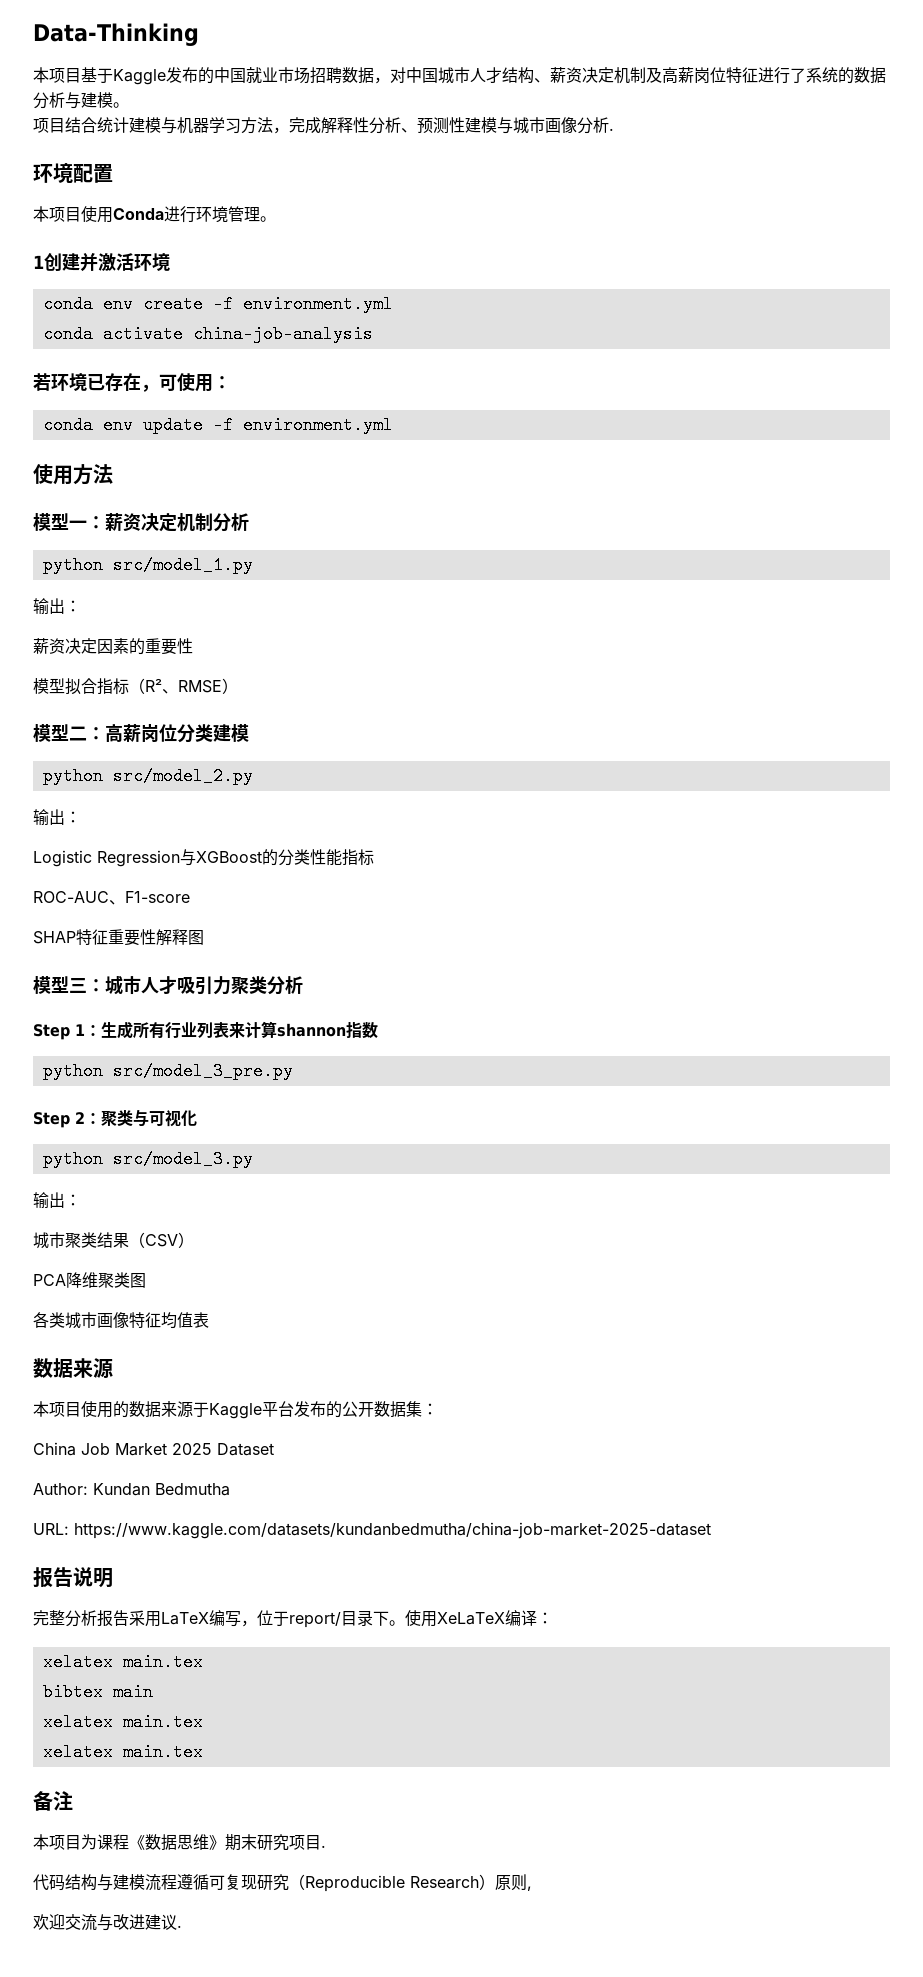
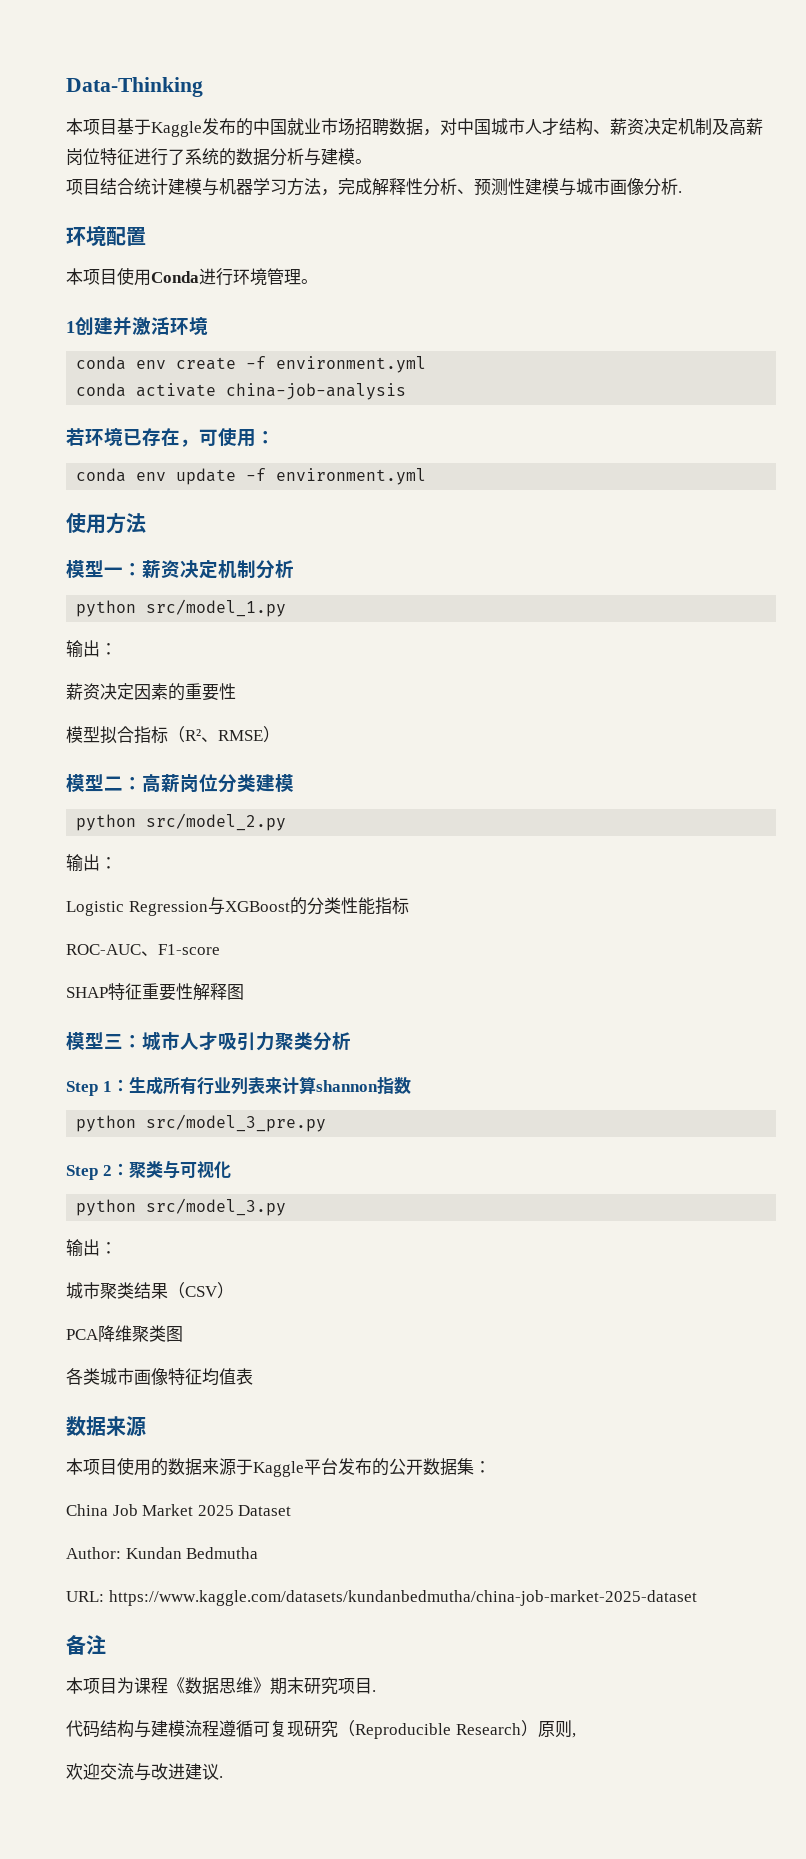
- 报告说明
- 完整分析报告采用LaTeX编写，位于report/目录下。使用XeLaTeX编译：
- xelatex main.tex
- bibtex main
- xelatex main.tex
- xelatex main.tex

